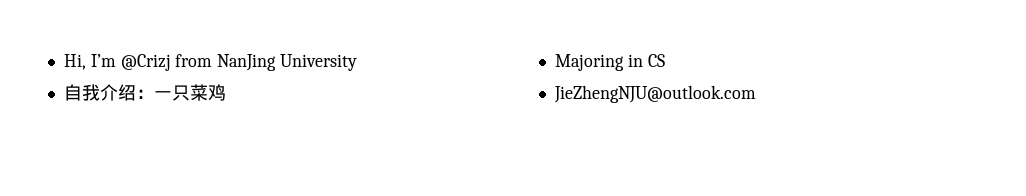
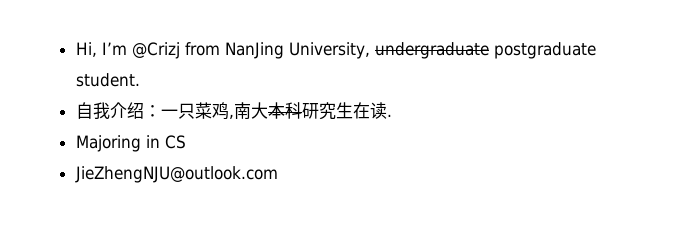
- Hi, I’m @Crizj from NanJing University
+ Hi, I’m @Crizj from NanJing University, undergraduate postgraduate student.
- 自我介绍：一只菜鸡
+ 自我介绍：一只菜鸡,南大本科研究生在读.

